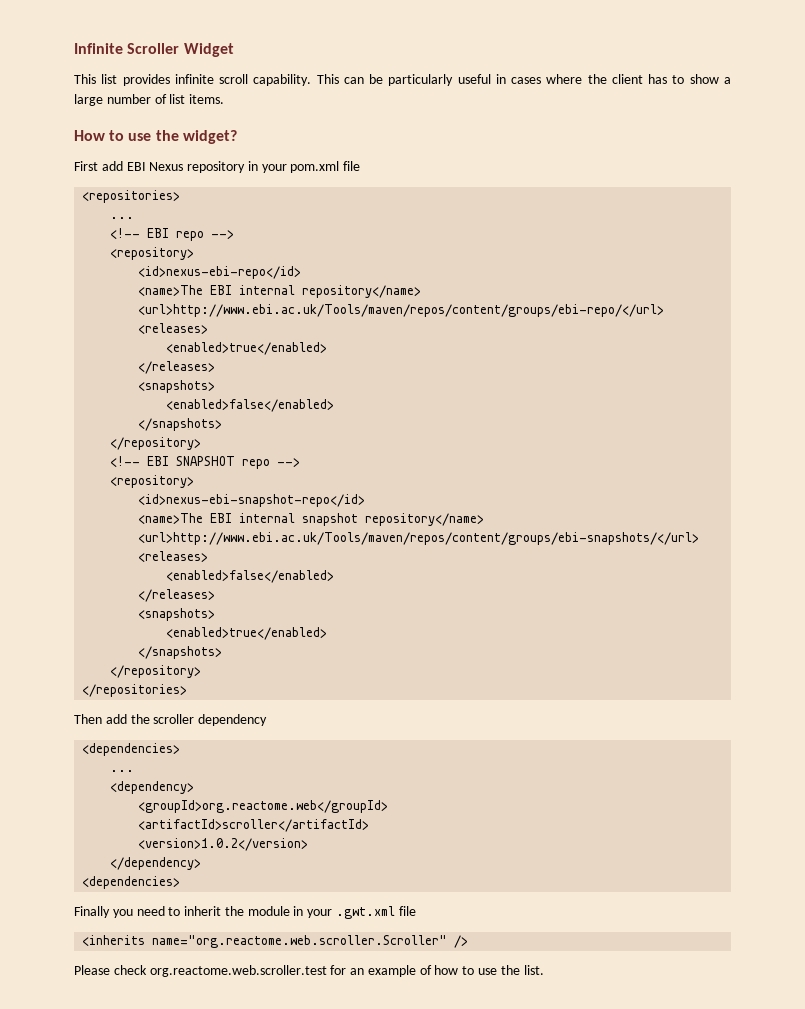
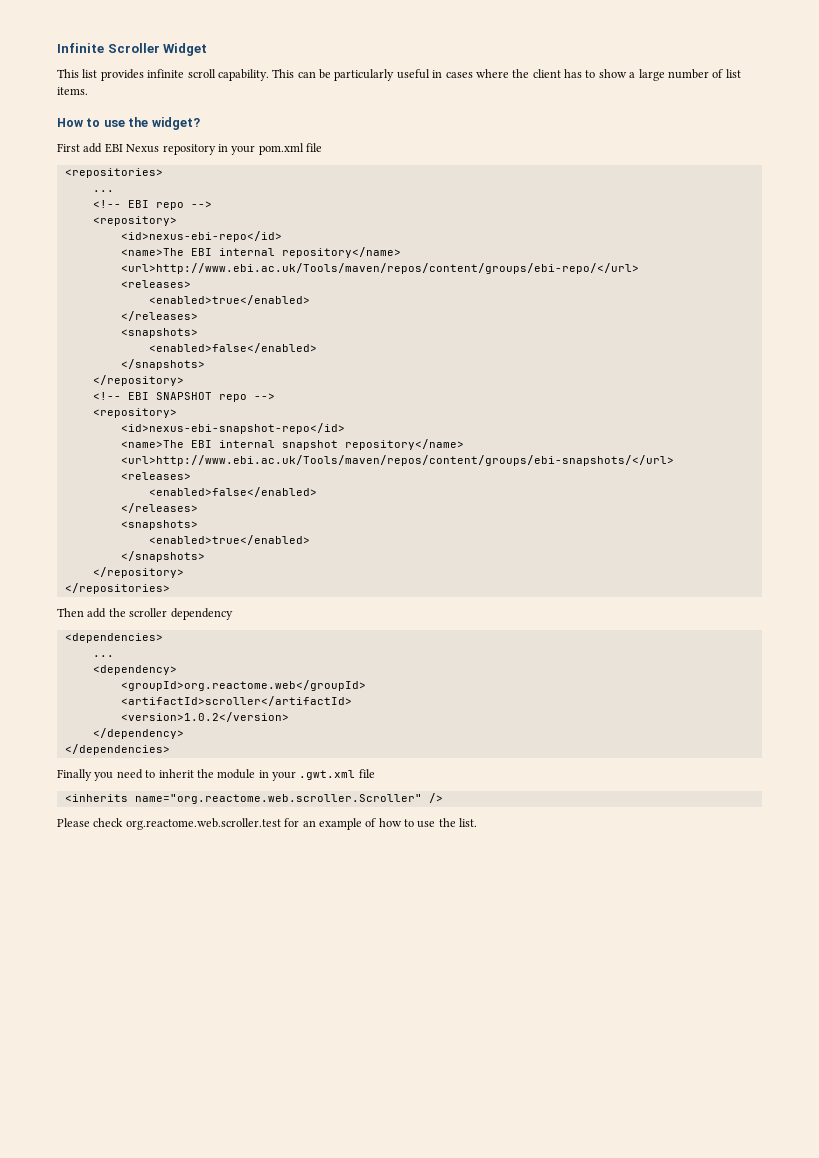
  </dependency>
- <dependencies>
+ </dependencies>

